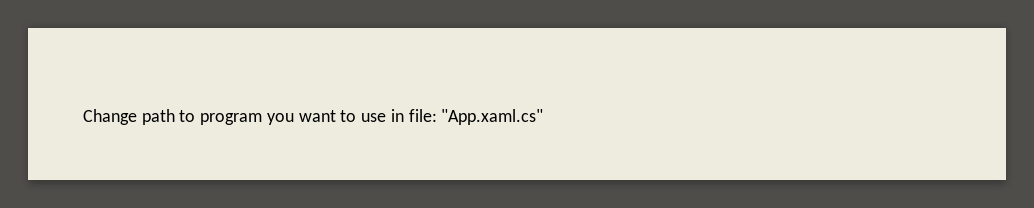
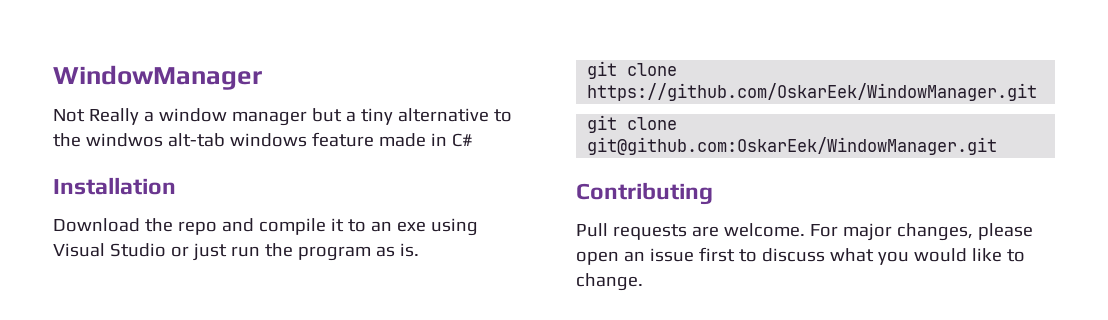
- Change path to program you want to use in file: "App.xaml.cs"
+ WindowManager
+ Not Really a window manager but a tiny alternative to the windwos alt-tab windows feature made in C#
+ Installation
+ Download the repo and compile it to an exe using Visual Studio or just run the program as is.
+ git clone https://github.com/OskarEek/WindowManager.git
+ git clone git@github.com:OskarEek/WindowManager.git
+ Contributing
+ Pull requests are welcome. For major changes, please open an issue first to discuss what you would like to change.

